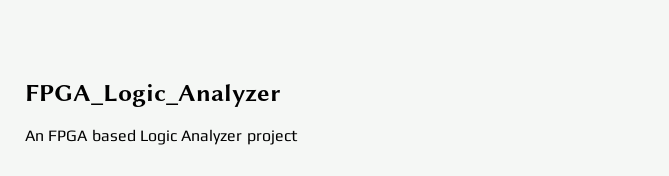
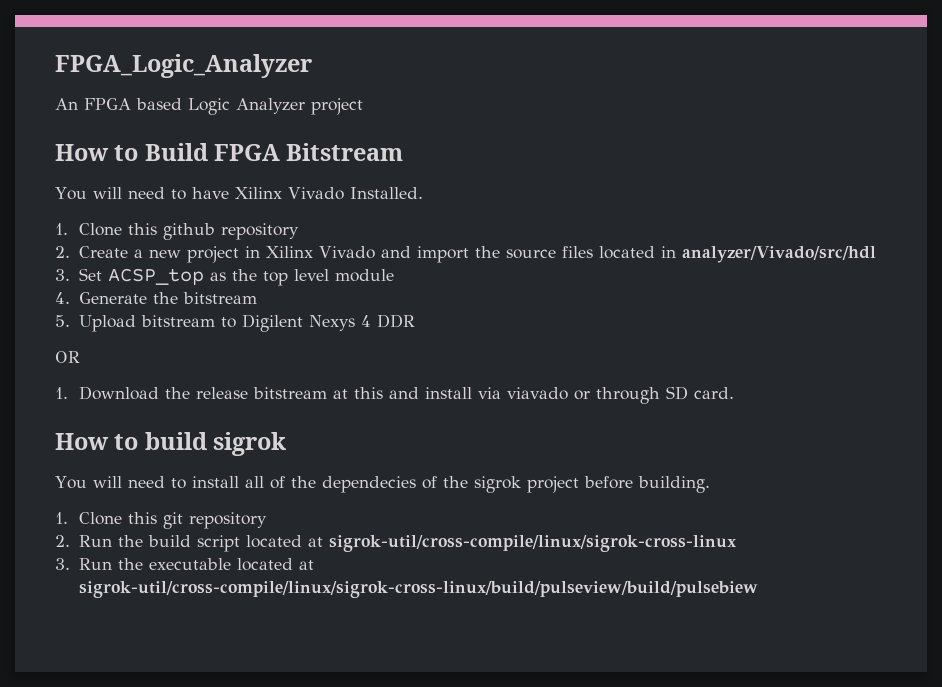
+ How to Build FPGA Bitstream
+ You will need to have Xilinx Vivado Installed.
+ 1. Clone this github repository
+ 2. Create a new project in Xilinx Vivado and import the source files located in analyzer/Vivado/src/hdl
+ 3. Set ACSP_top as the top level module
+ 4. Generate the bitstream
+ 5. Upload bitstream to Digilent Nexys 4 DDR
+ OR
+ 1. Download the release bitstream at this and install via viavado or through SD card.
+ How to build sigrok
+ You will need to install all of the dependecies of the sigrok project before building.
+ 1. Clone this git repository
+ 2. Run the build script located at sigrok-util/cross-compile/linux/sigrok-cross-linux
+ 3. Run the executable located at sigrok-util/cross-compile/linux/sigrok-cross-linux/build/pulseview/build/pulsebiew

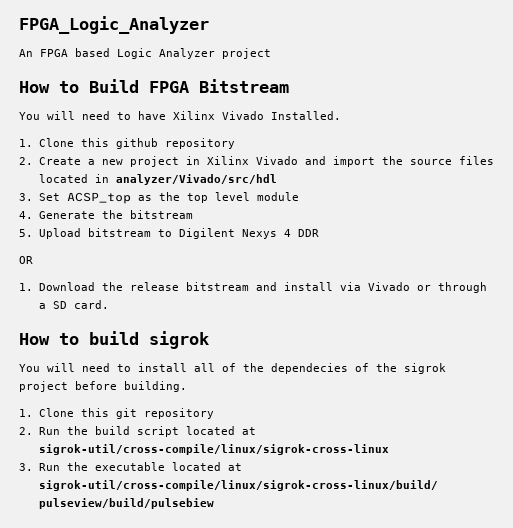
- 1. Download the release bitstream at this and install via viavado or through SD card.
+ 1. Download the release bitstream and install via Vivado or through a SD card.

